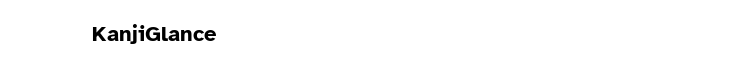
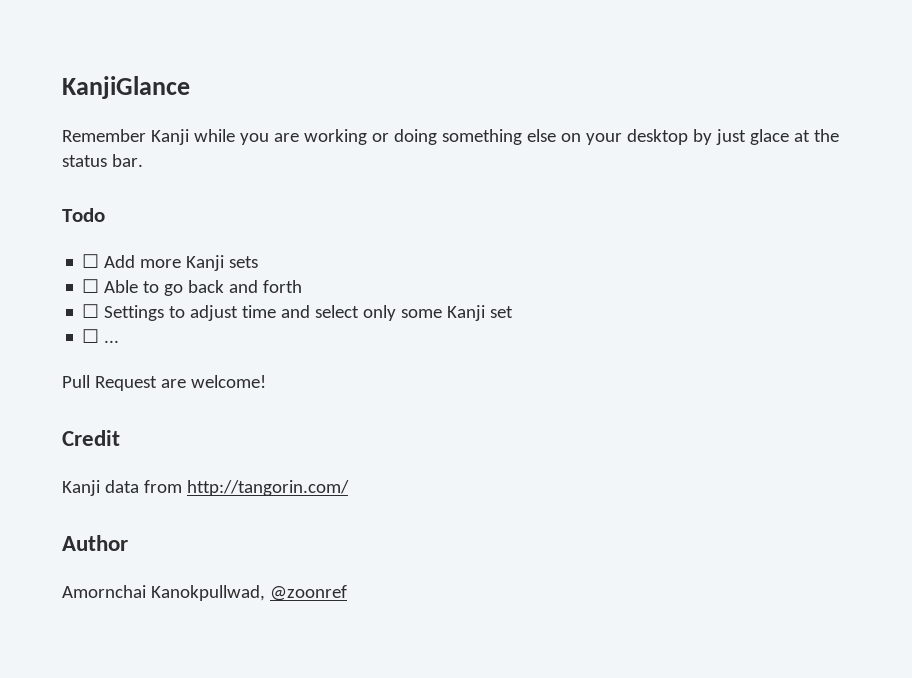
+ Remember Kanji while you are working or doing something else on your desktop by just glace at the status bar.
+ Todo
+ ☐ Add more Kanji sets
+ ☐ Able to go back and forth
+ ☐ Settings to adjust time and select only some Kanji set
+ ☐ ...
+ Pull Request are welcome!
+ Credit
+ Kanji data from http://tangorin.com/
+ Author
+ Amornchai Kanokpullwad, @zoonref

